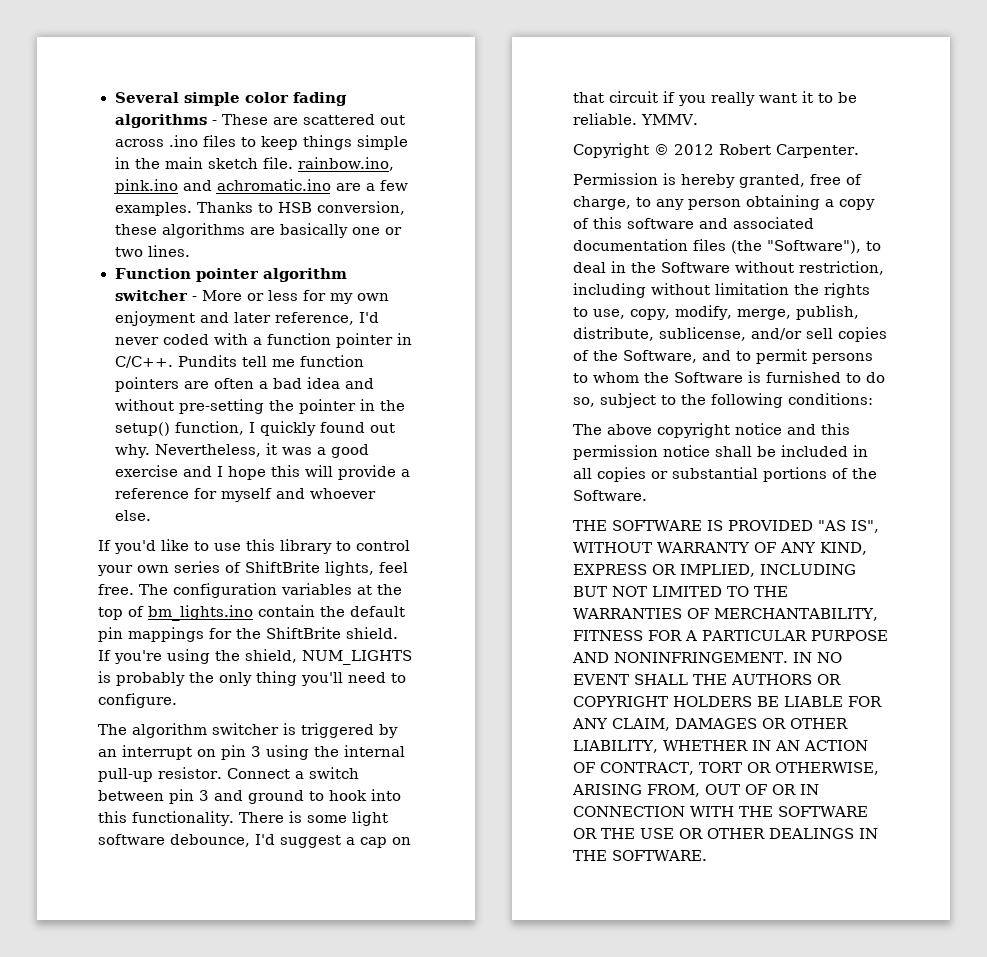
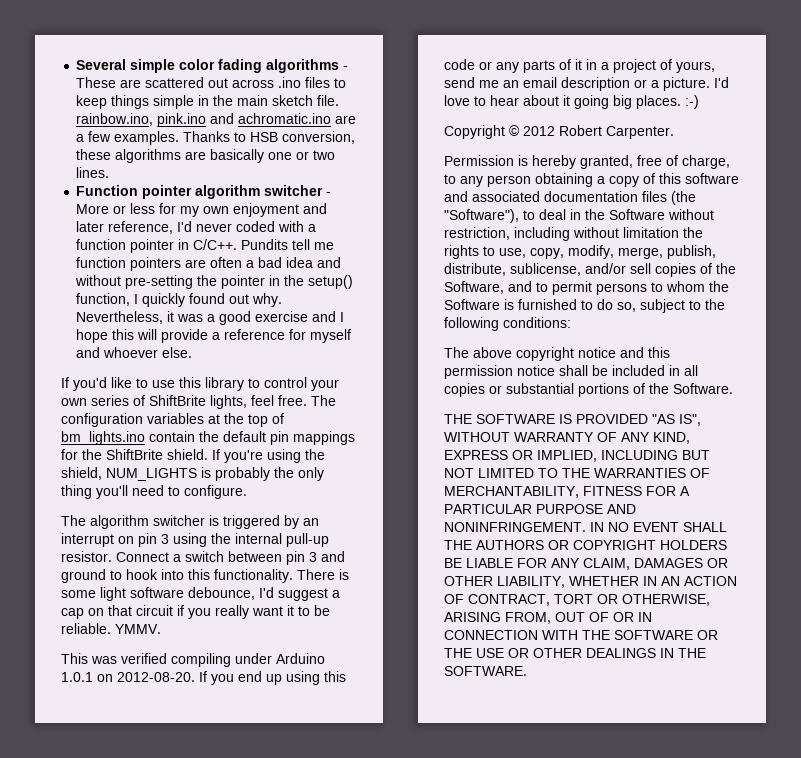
+ This was verified compiling under Arduino 1.0.1 on 2012-08-20. If you end up using this code or any parts of it in a project of yours, send me an email description or a picture. I'd love to hear about it going big places. :-)

